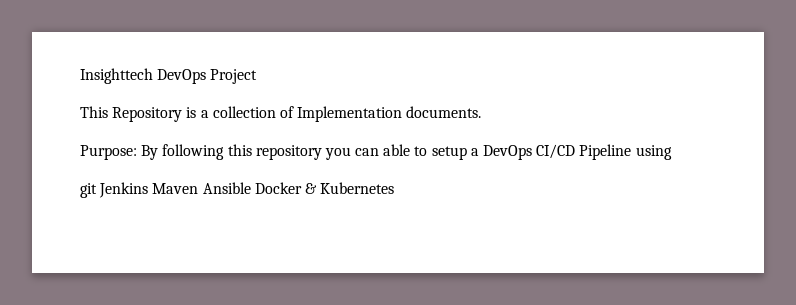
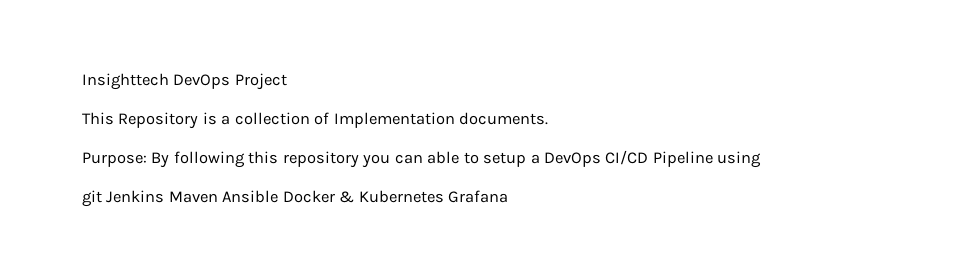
- git Jenkins Maven Ansible Docker & Kubernetes
+ git Jenkins Maven Ansible Docker & Kubernetes Grafana

